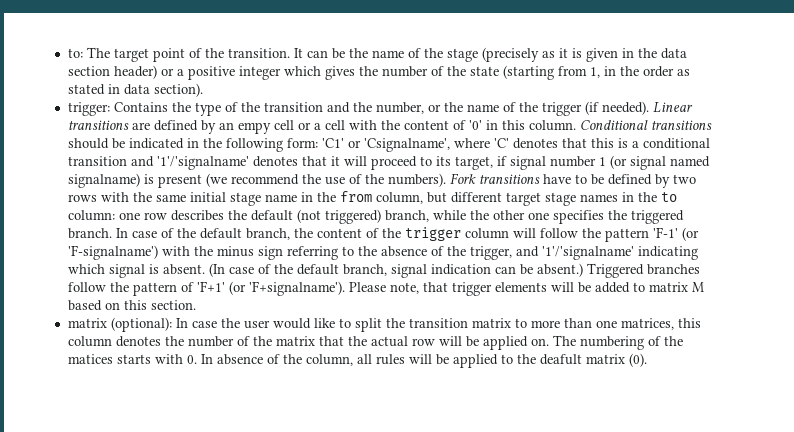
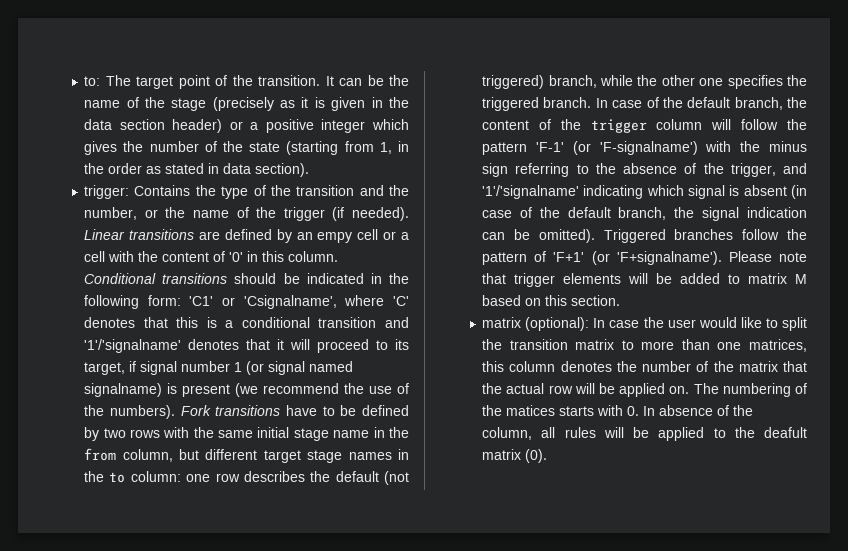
- In case of the default branch, the content of the trigger column will follow the pattern 'F-1' (or 'F-signalname') with the minus sign referring to the absence of the trigger, and '1'/'signalname' indicating which signal is absent. (In case of the default branch, signal indication can be absent.)
+ In case of the default branch, the content of the trigger column will follow the pattern 'F-1' (or 'F-signalname') with the minus sign referring to the absence of the trigger, and '1'/'signalname' indicating which signal is absent (in case of the default branch, the signal indication can be omitted).
- Please note, that trigger elements will be added to matrix M based on this section.
+ Please note that trigger elements will be added to matrix M based on this section.

